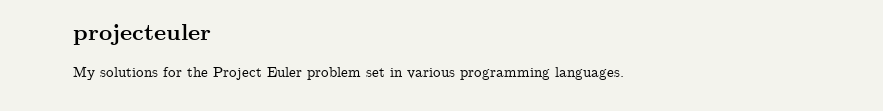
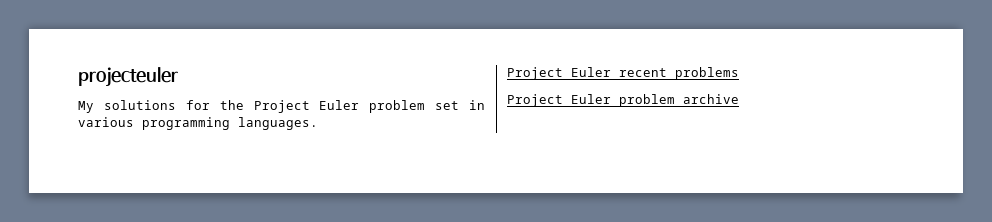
+ Project Euler recent problems
+ Project Euler problem archive

